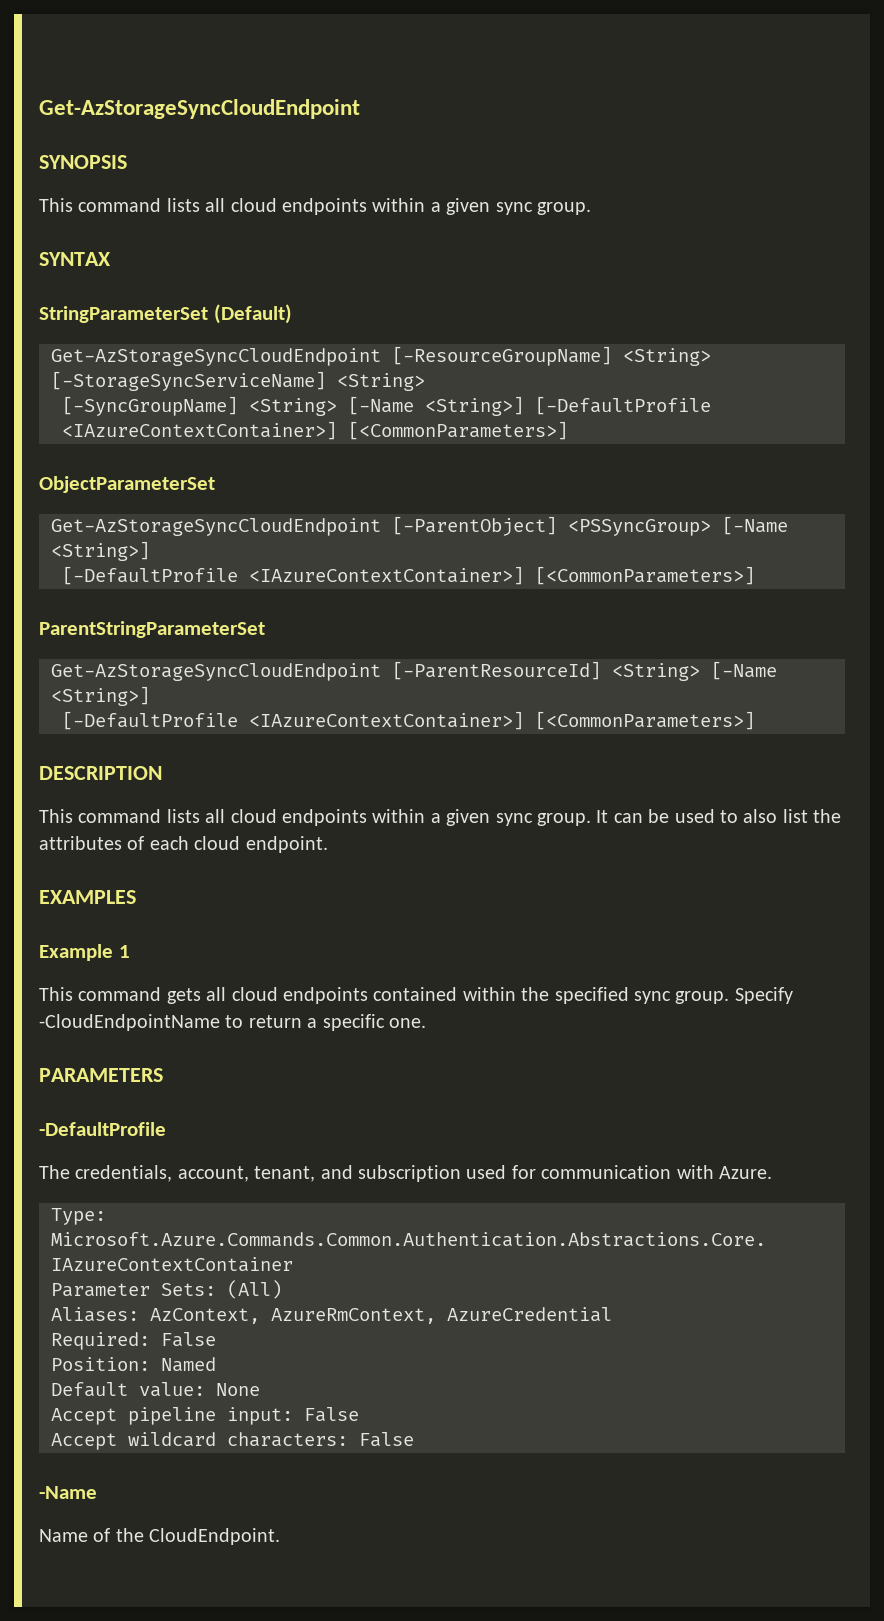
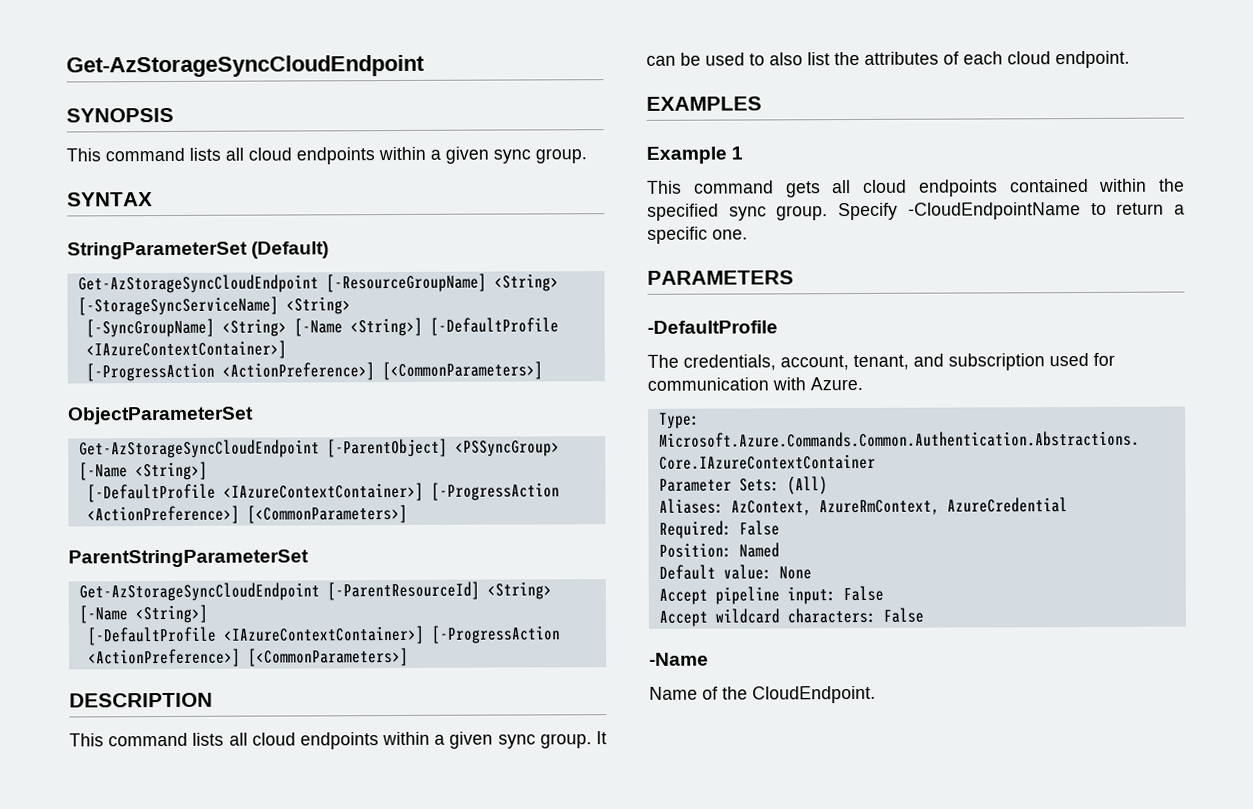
- [-SyncGroupName] <String> [-Name <String>] [-DefaultProfile <IAzureContextContainer>] [<CommonParameters>]
+ [-SyncGroupName] <String> [-Name <String>] [-DefaultProfile <IAzureContextContainer>]
+ [-ProgressAction <ActionPreference>] [<CommonParameters>]
  Get-AzStorageSyncCloudEndpoint [-ParentObject] <PSSyncGroup> [-Name <String>]
- [-DefaultProfile <IAzureContextContainer>] [<CommonParameters>]
+ [-DefaultProfile <IAzureContextContainer>] [-ProgressAction <ActionPreference>] [<CommonParameters>]
  Get-AzStorageSyncCloudEndpoint [-ParentResourceId] <String> [-Name <String>]
- [-DefaultProfile <IAzureContextContainer>] [<CommonParameters>]
+ [-DefaultProfile <IAzureContextContainer>] [-ProgressAction <ActionPreference>] [<CommonParameters>]

